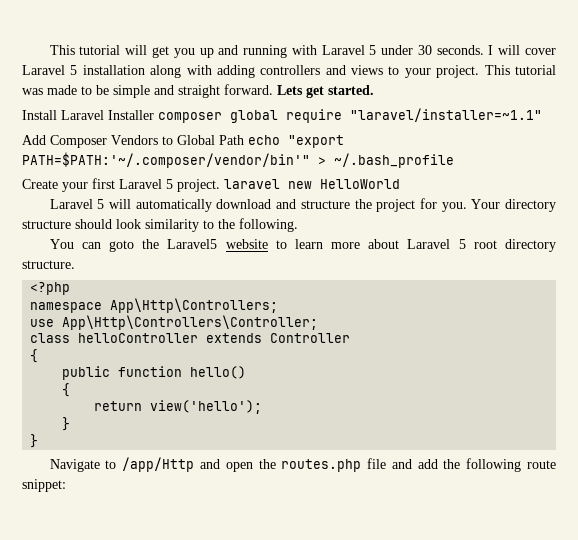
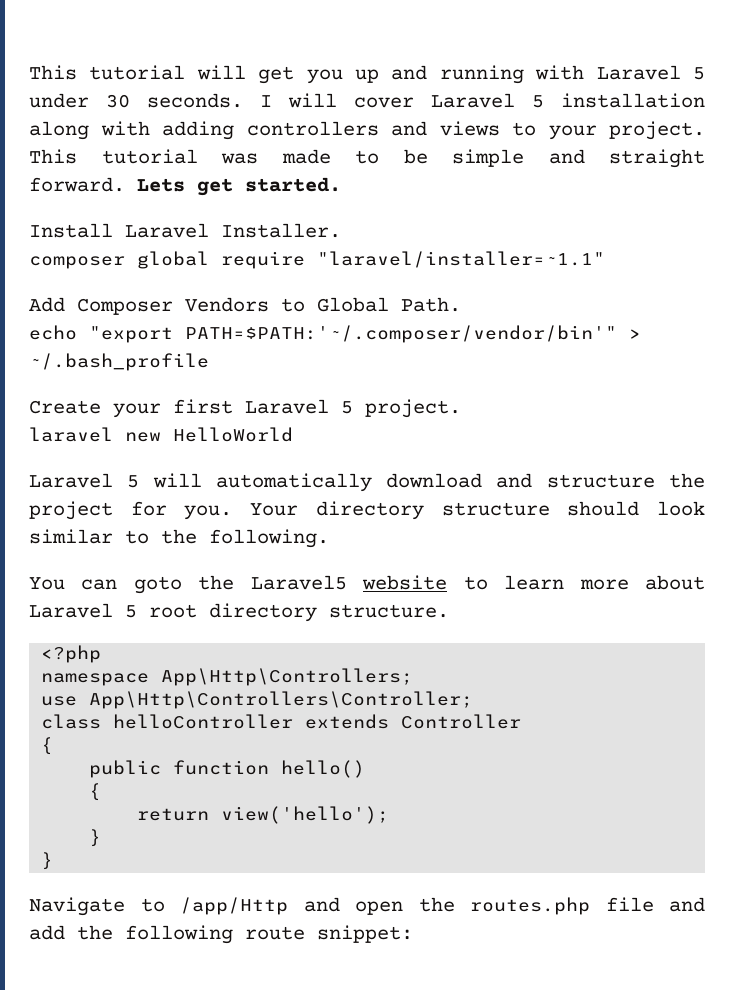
- Install Laravel Installer composer global require "laravel/installer=~1.1"
+ Install Laravel Installer.
+ composer global require "laravel/installer=~1.1"
- Add Composer Vendors to Global Path echo "export PATH=$PATH:'~/.composer/vendor/bin'" > ~/.bash_profile
+ Add Composer Vendors to Global Path.
+ echo "export PATH=$PATH:'~/.composer/vendor/bin'" > ~/.bash_profile
- Create your first Laravel 5 project. laravel new HelloWorld
+ Create your first Laravel 5 project.
+ laravel new HelloWorld
- Your directory structure should look similarity to the following.
+ Your directory structure should look similar to the following.

